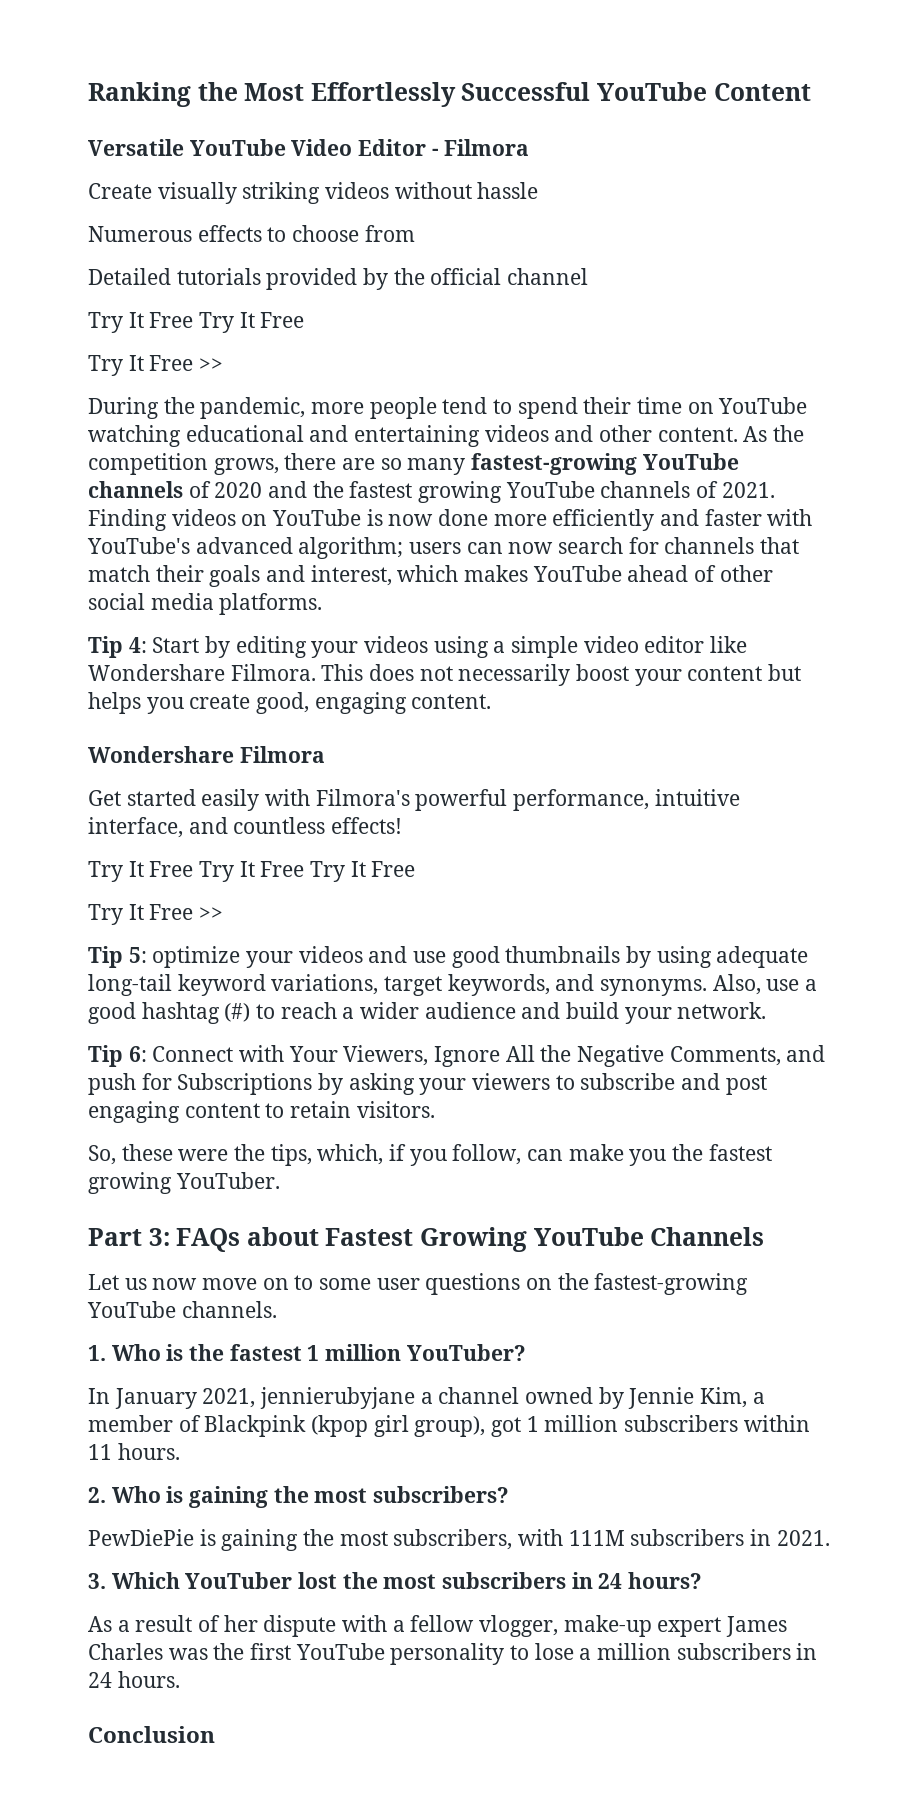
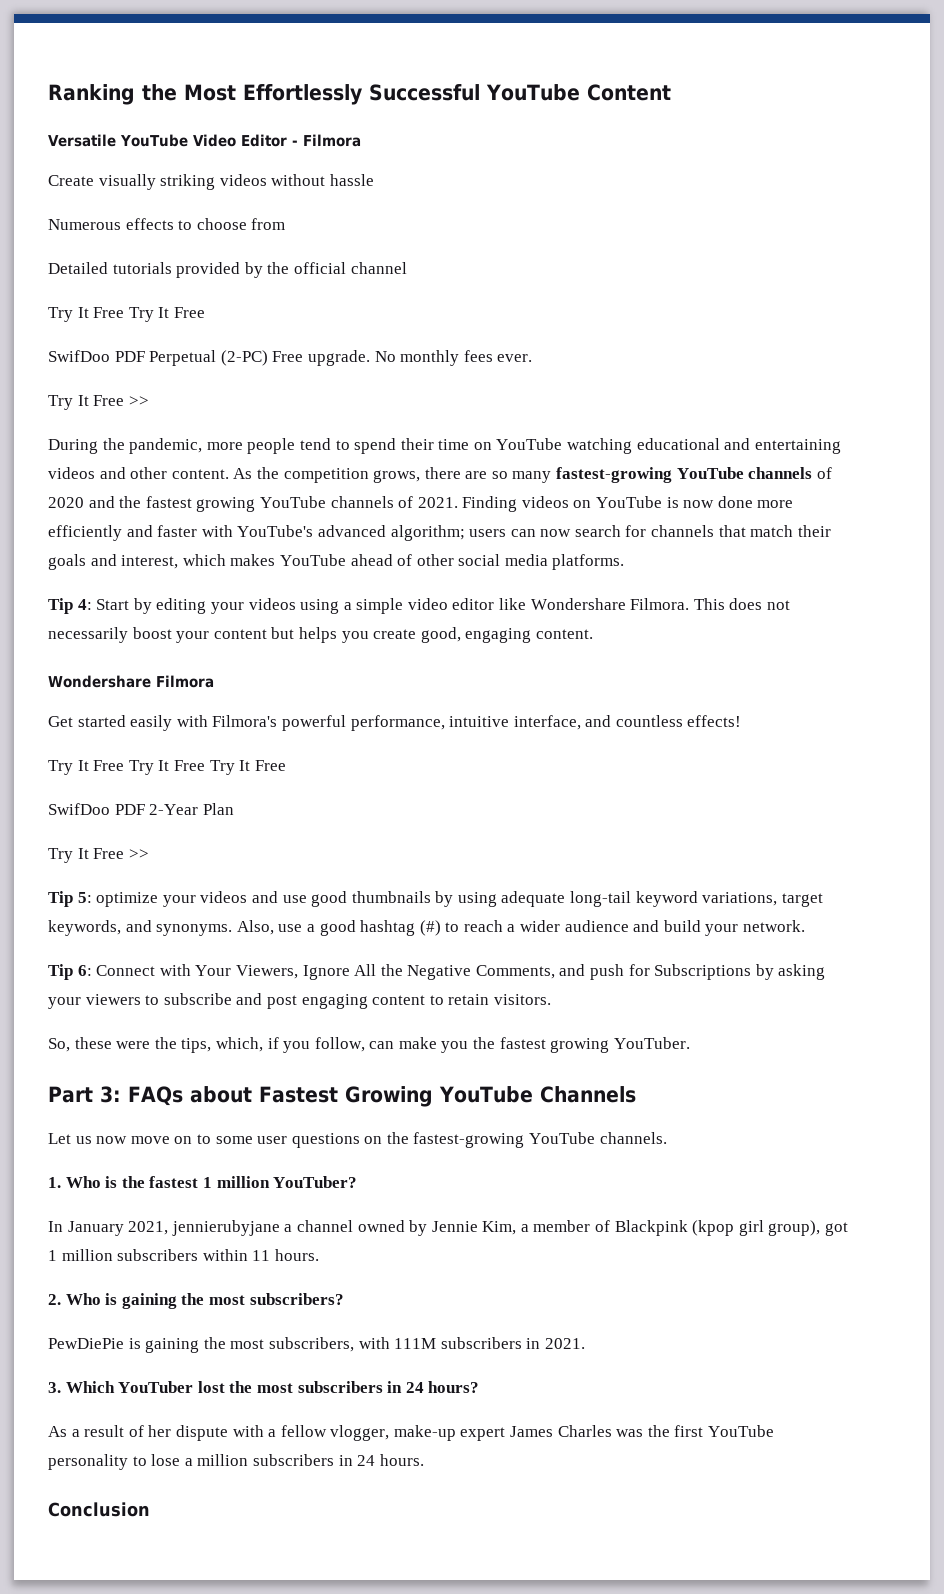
+ SwifDoo PDF Perpetual (2-PC) Free upgrade. No monthly fees ever.
+ SwifDoo PDF 2-Year Plan

